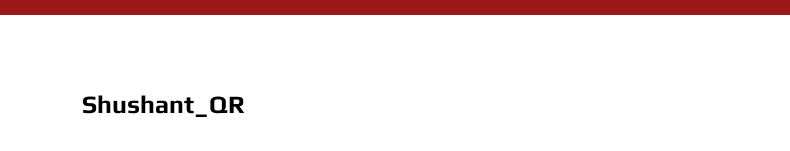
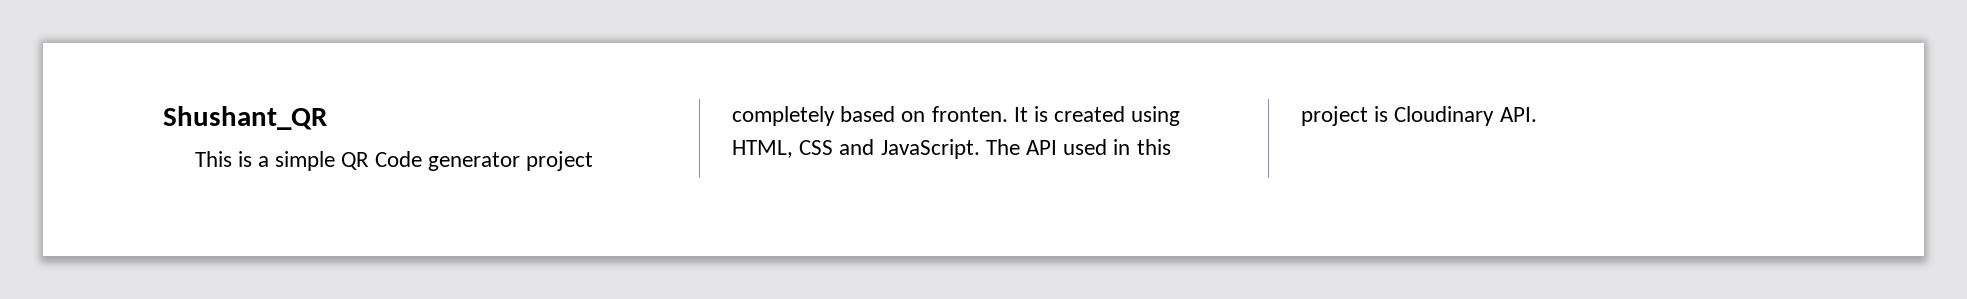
+ This is a simple QR Code generator project completely based on fronten. It is created using HTML, CSS and JavaScript. The API used in this project is Cloudinary API.

